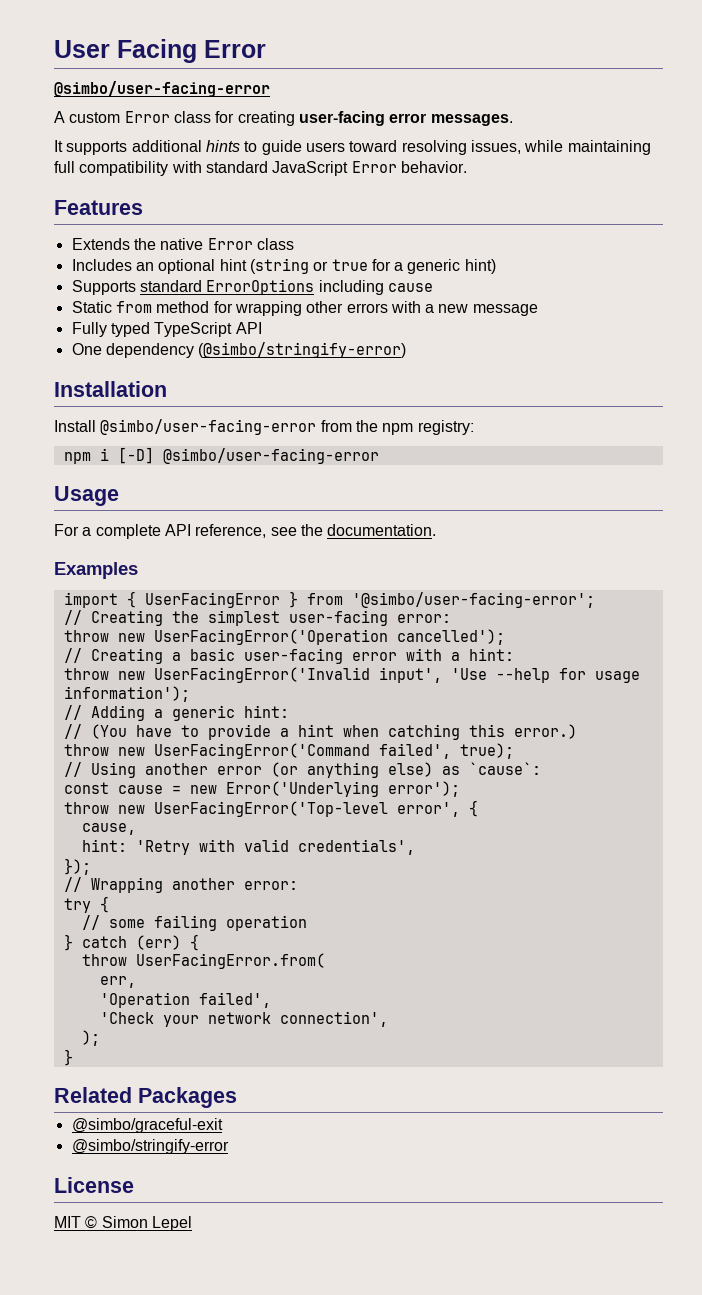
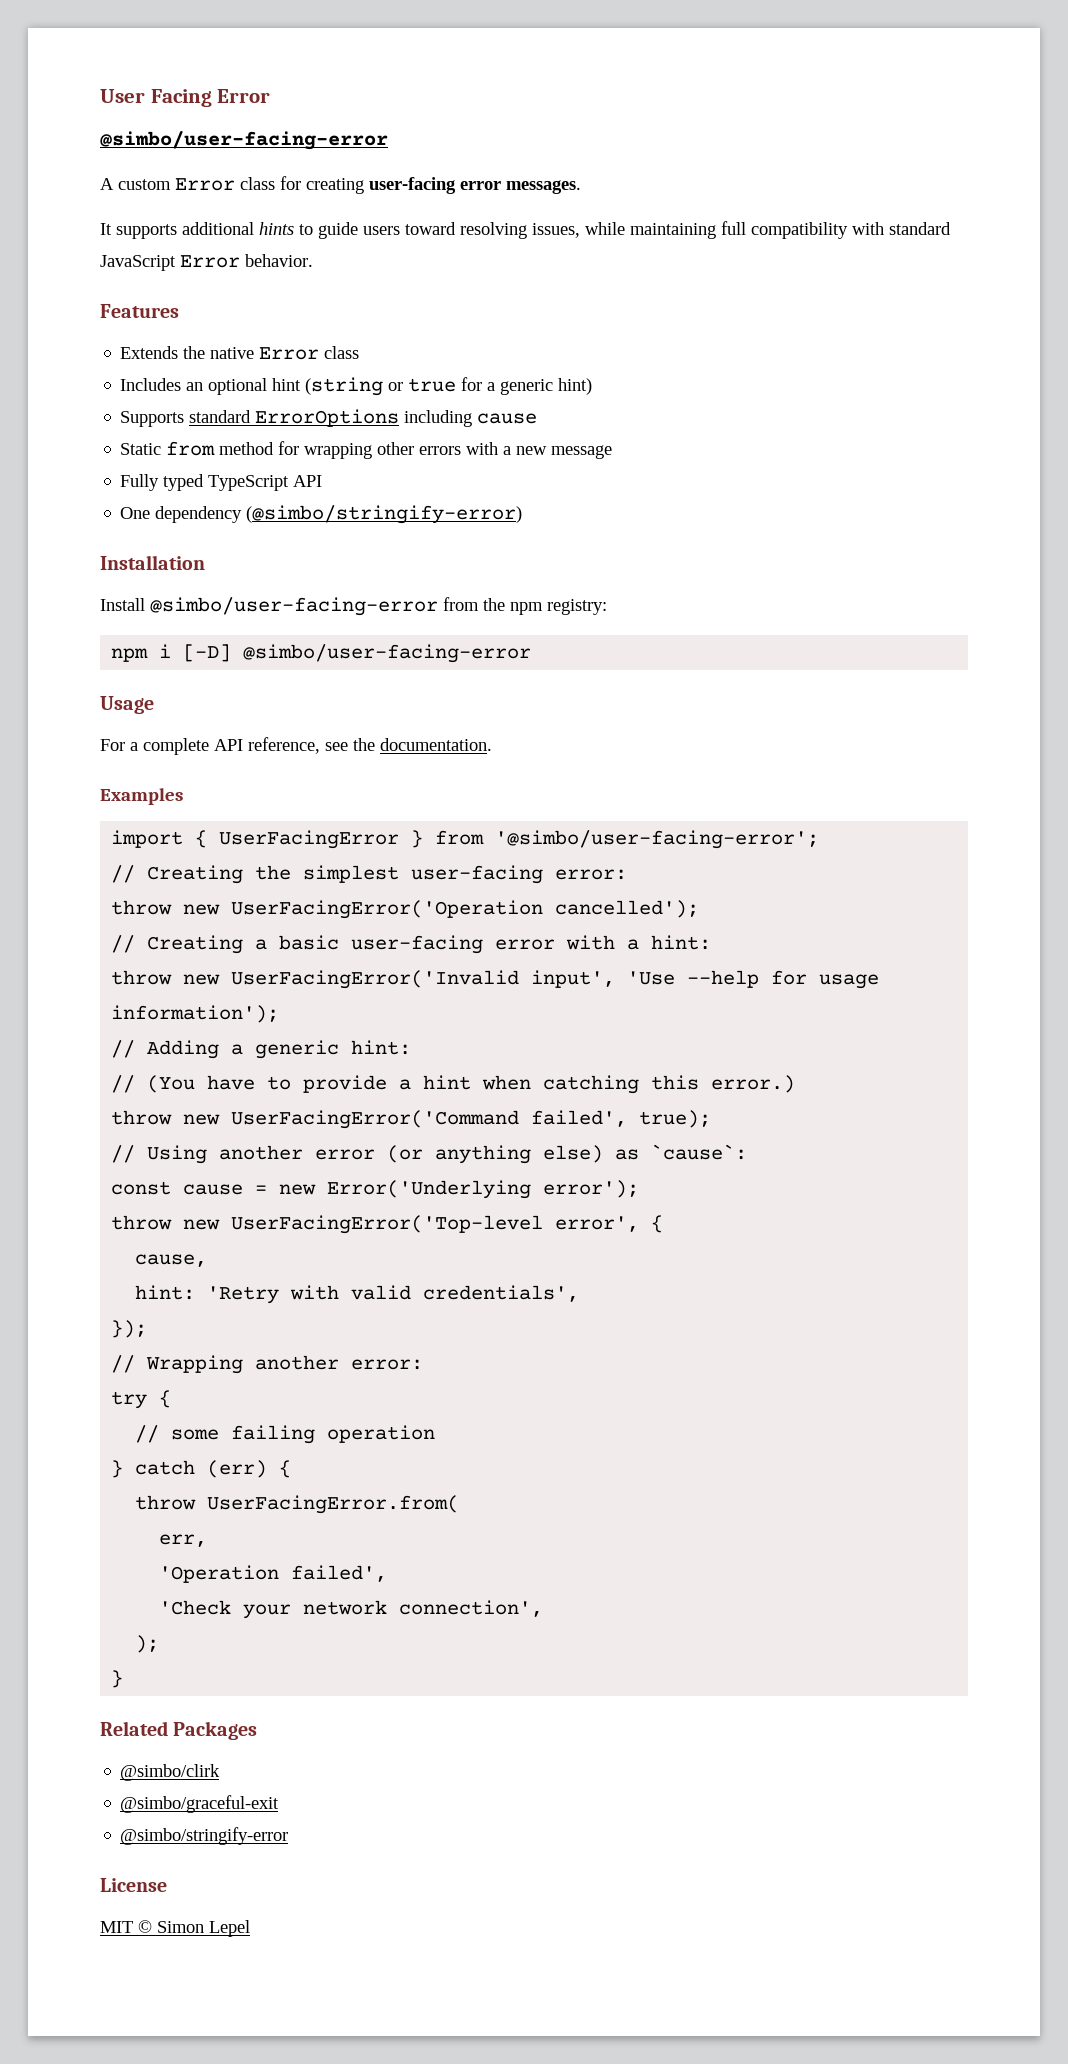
+ @simbo/clirk

